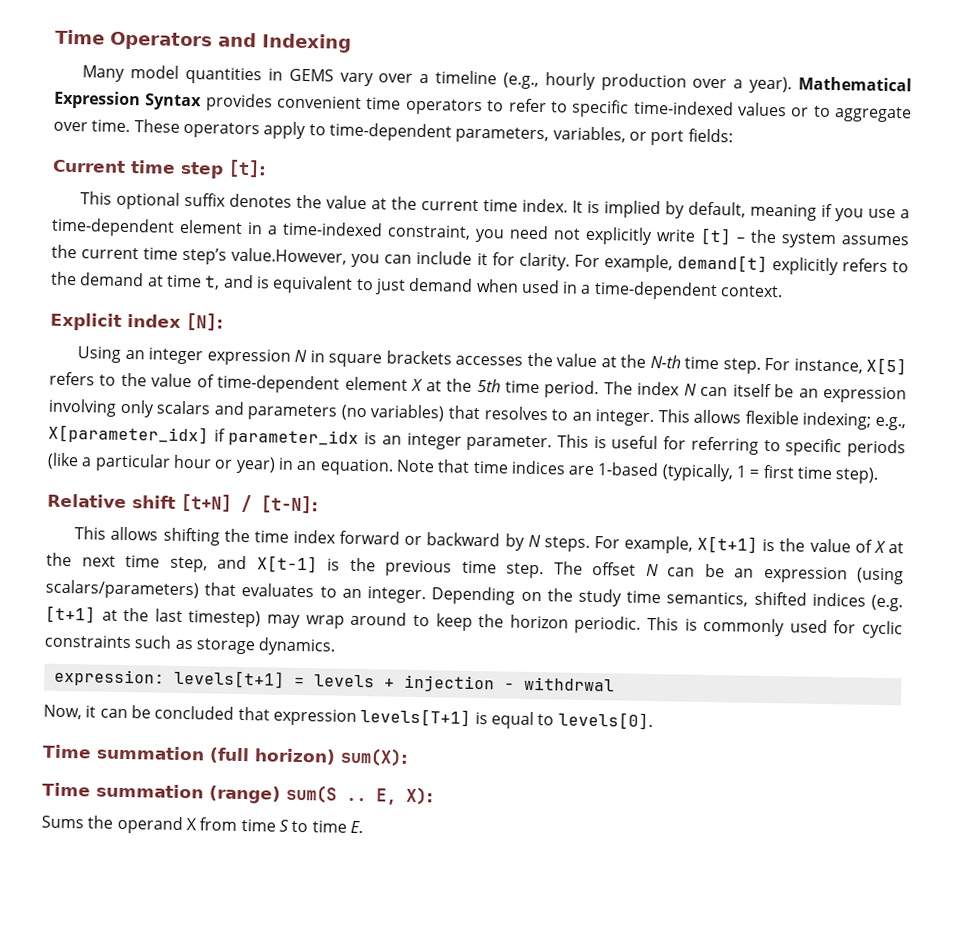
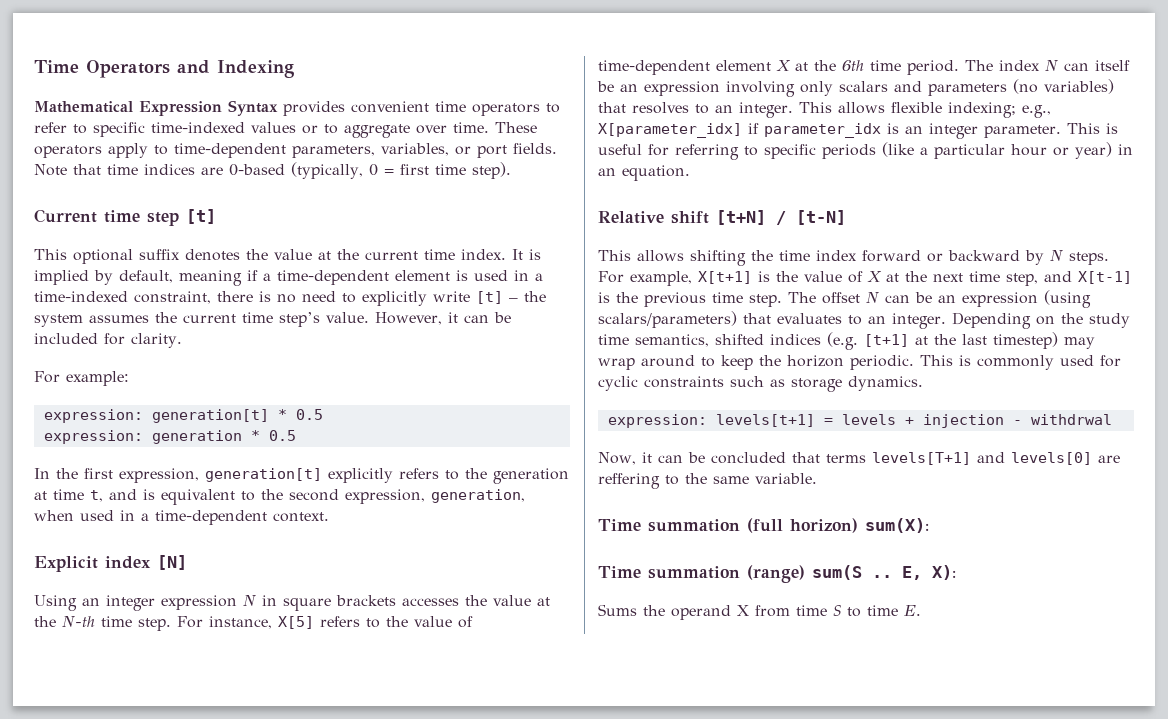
- Many model quantities in GEMS vary over a timeline (e.g., hourly production over a year).
- These operators apply to time-dependent parameters, variables, or port fields:
+ These operators apply to time-dependent parameters, variables, or port fields. Note that time indices are 0-based (typically, 0 = first time step).
- Current time step [t]:
+ Current time step [t]
- It is implied by default, meaning if you use a time-dependent element in a time-indexed constraint, you need not explicitly write [t] – the system assumes the current time step’s value.However, you can include it for clarity. For example, demand[t] explicitly refers to the demand at time t, and is equivalent to just demand when used in a time-dependent context.
+ It is implied by default, meaning if a time-dependent element is used in a time-indexed constraint, there is no need to explicitly write [t] – the system assumes the current time step’s value. However, it can be included for clarity.
+ For example:
+ expression: generation[t] * 0.5
+ expression: generation * 0.5
+ In the first expression, generation[t] explicitly refers to the generation at time t, and is equivalent to the second expression, generation, when used in a time-dependent context.
- Explicit index [N]:
+ Explicit index [N]
- For instance, X[5] refers to the value of time-dependent element X at the 5th time period.
+ For instance, X[5] refers to the value of time-dependent element X at the 6th time period.
- Note that time indices are 1-based (typically, 1 = first time step).
- Relative shift [t+N] / [t-N]:
+ Relative shift [t+N] / [t-N]
- Now, it can be concluded that expression levels[T+1] is equal to levels[0].
+ Now, it can be concluded that terms levels[T+1] and levels[0] are reffering to the same variable.

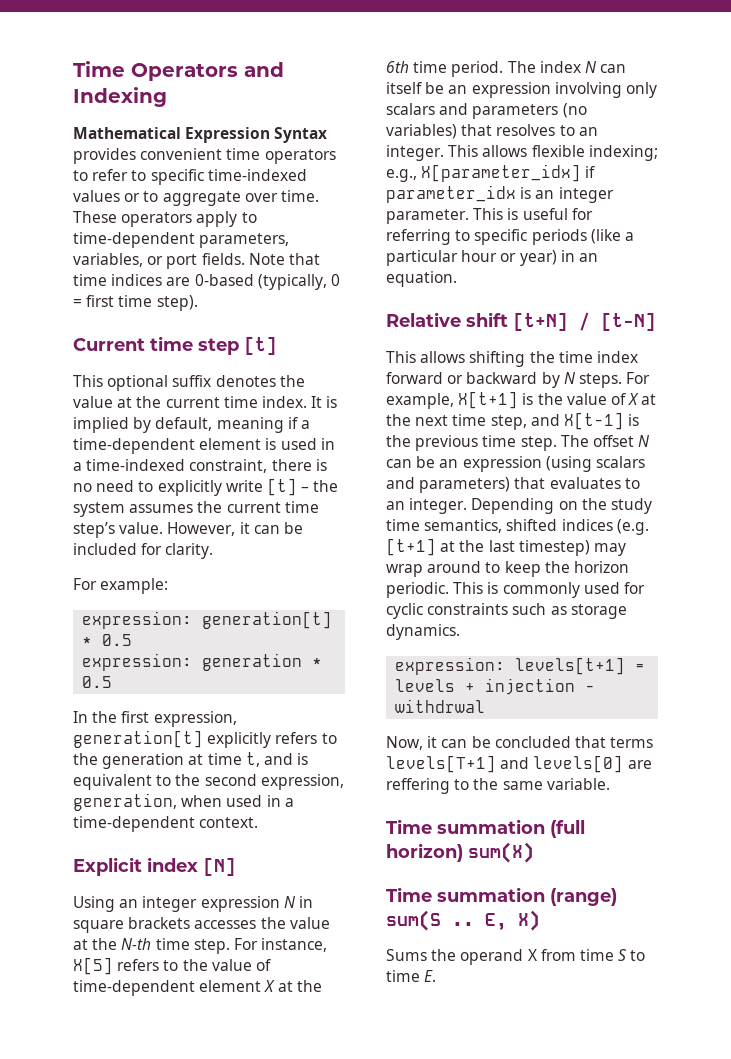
- The offset N can be an expression (using scalars/parameters) that evaluates to an integer.
+ The offset N can be an expression (using scalars and parameters) that evaluates to an integer.
- Time summation (full horizon) sum(X):
+ Time summation (full horizon) sum(X)
- E, X):
+ E, X)

